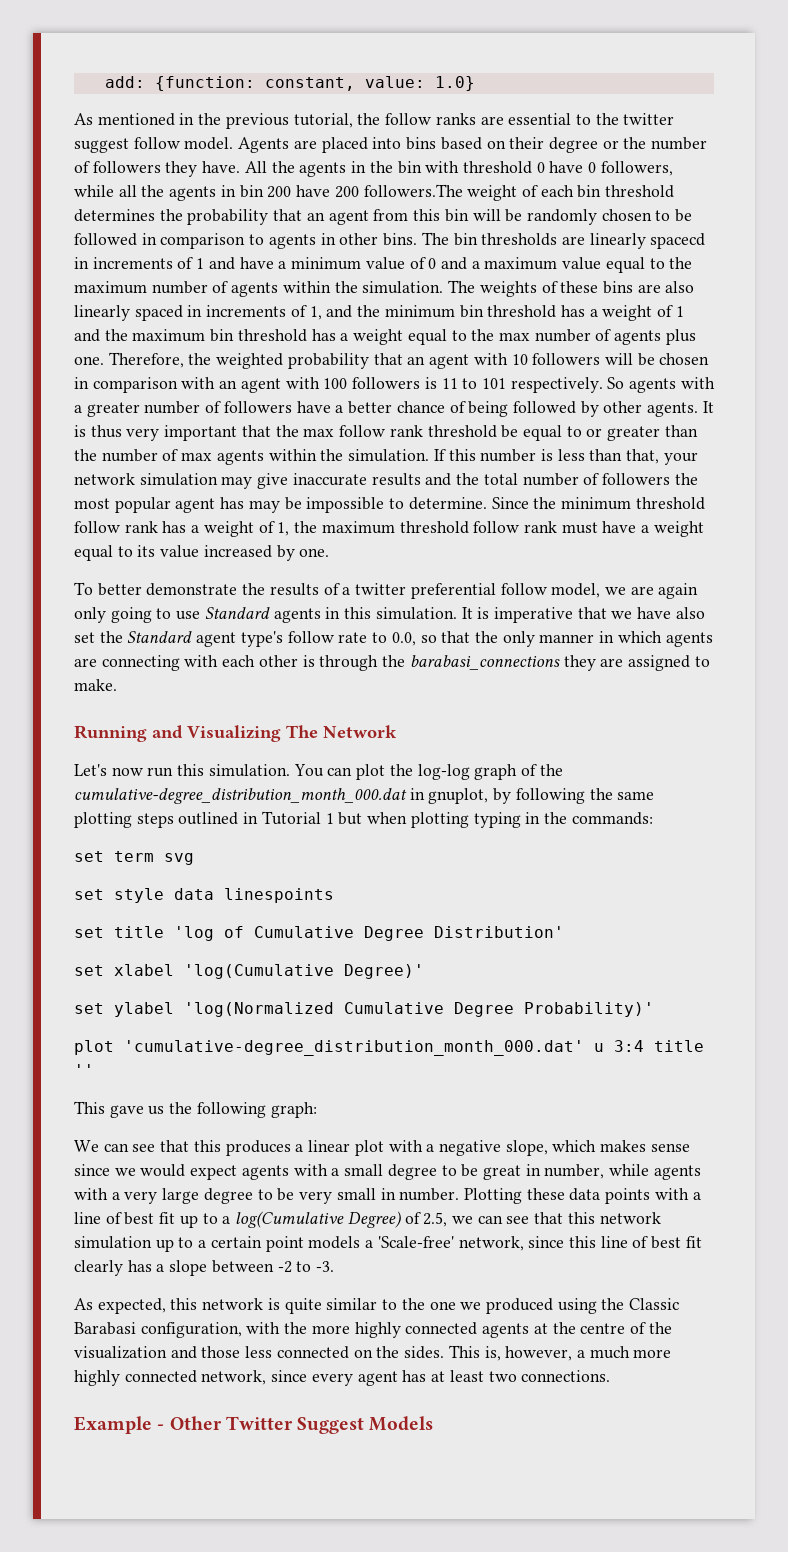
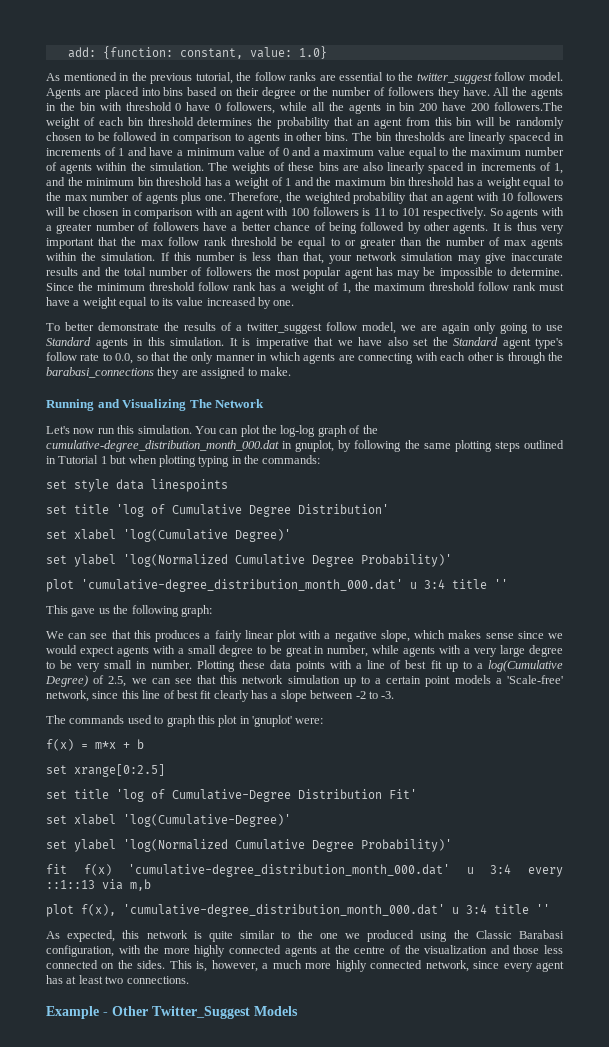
- As mentioned in the previous tutorial, the follow ranks are essential to the twitter suggest follow model.
+ As mentioned in the previous tutorial, the follow ranks are essential to the twitter_suggest follow model.
- To better demonstrate the results of a twitter preferential follow model, we are again only going to use Standard agents in this simulation.
+ To better demonstrate the results of a twitter_suggest follow model, we are again only going to use Standard agents in this simulation.
- set term svg
- We can see that this produces a linear plot with a negative slope, which makes sense since we would expect agents with a small degree to be great in number, while agents with a very large degree to be very small in number.
+ We can see that this produces a fairly linear plot with a negative slope, which makes sense since we would expect agents with a small degree to be great in number, while agents with a very large degree to be very small in number.
+ The commands used to graph this plot in 'gnuplot' were:
+ f(x) = m*x + b
+ set xrange[0:2.5]
+ set title 'log of Cumulative-Degree Distribution Fit'
+ set xlabel 'log(Cumulative-Degree)'
+ set ylabel 'log(Normalized Cumulative Degree Probability)'
+ fit f(x) 'cumulative-degree_distribution_month_000.dat' u 3:4 every ::1::13 via m,b
+ plot f(x), 'cumulative-degree_distribution_month_000.dat' u 3:4 title ''
- Example - Other Twitter Suggest Models
+ Example - Other Twitter_Suggest Models

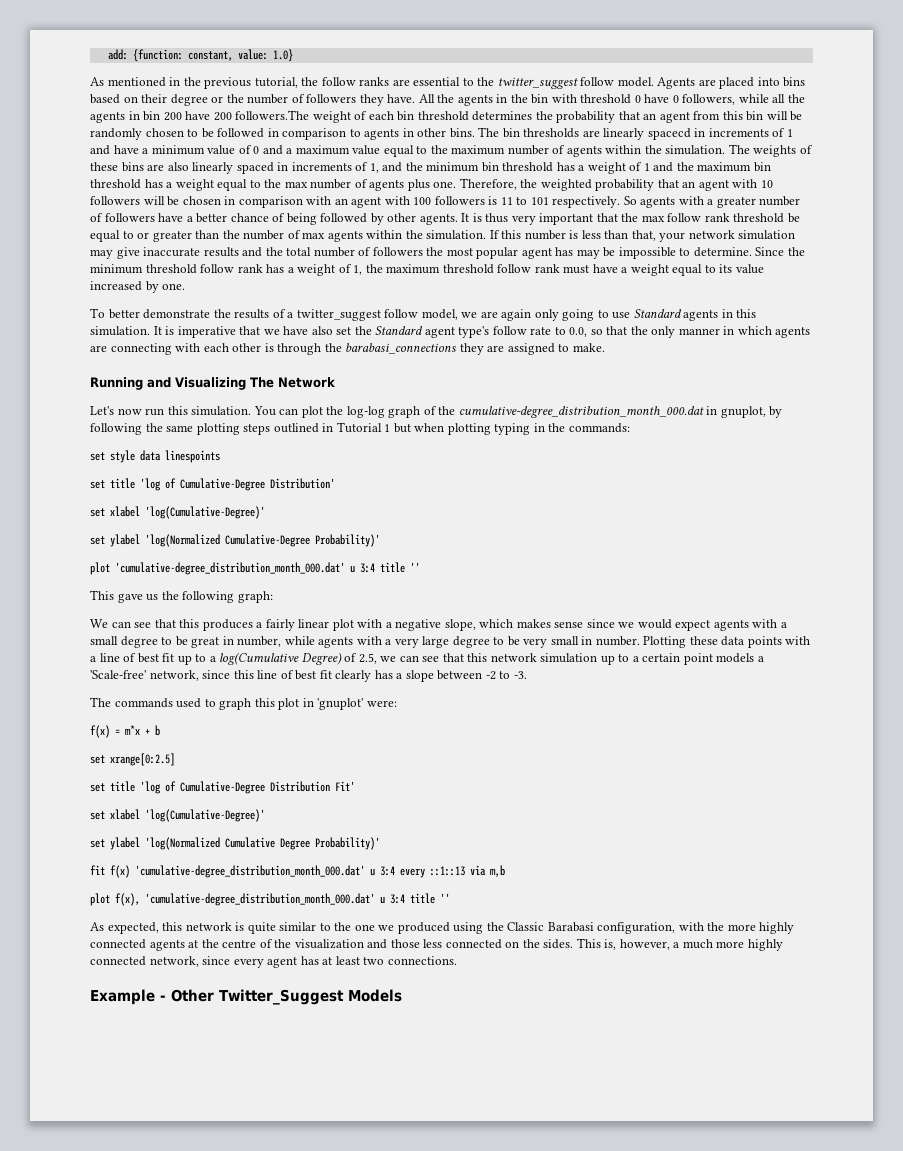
- set title 'log of Cumulative Degree Distribution'
- set xlabel 'log(Cumulative Degree)'
- set ylabel 'log(Normalized Cumulative Degree Probability)'
+ set title 'log of Cumulative-Degree Distribution'
+ set xlabel 'log(Cumulative-Degree)'
+ set ylabel 'log(Normalized Cumulative-Degree Probability)'

